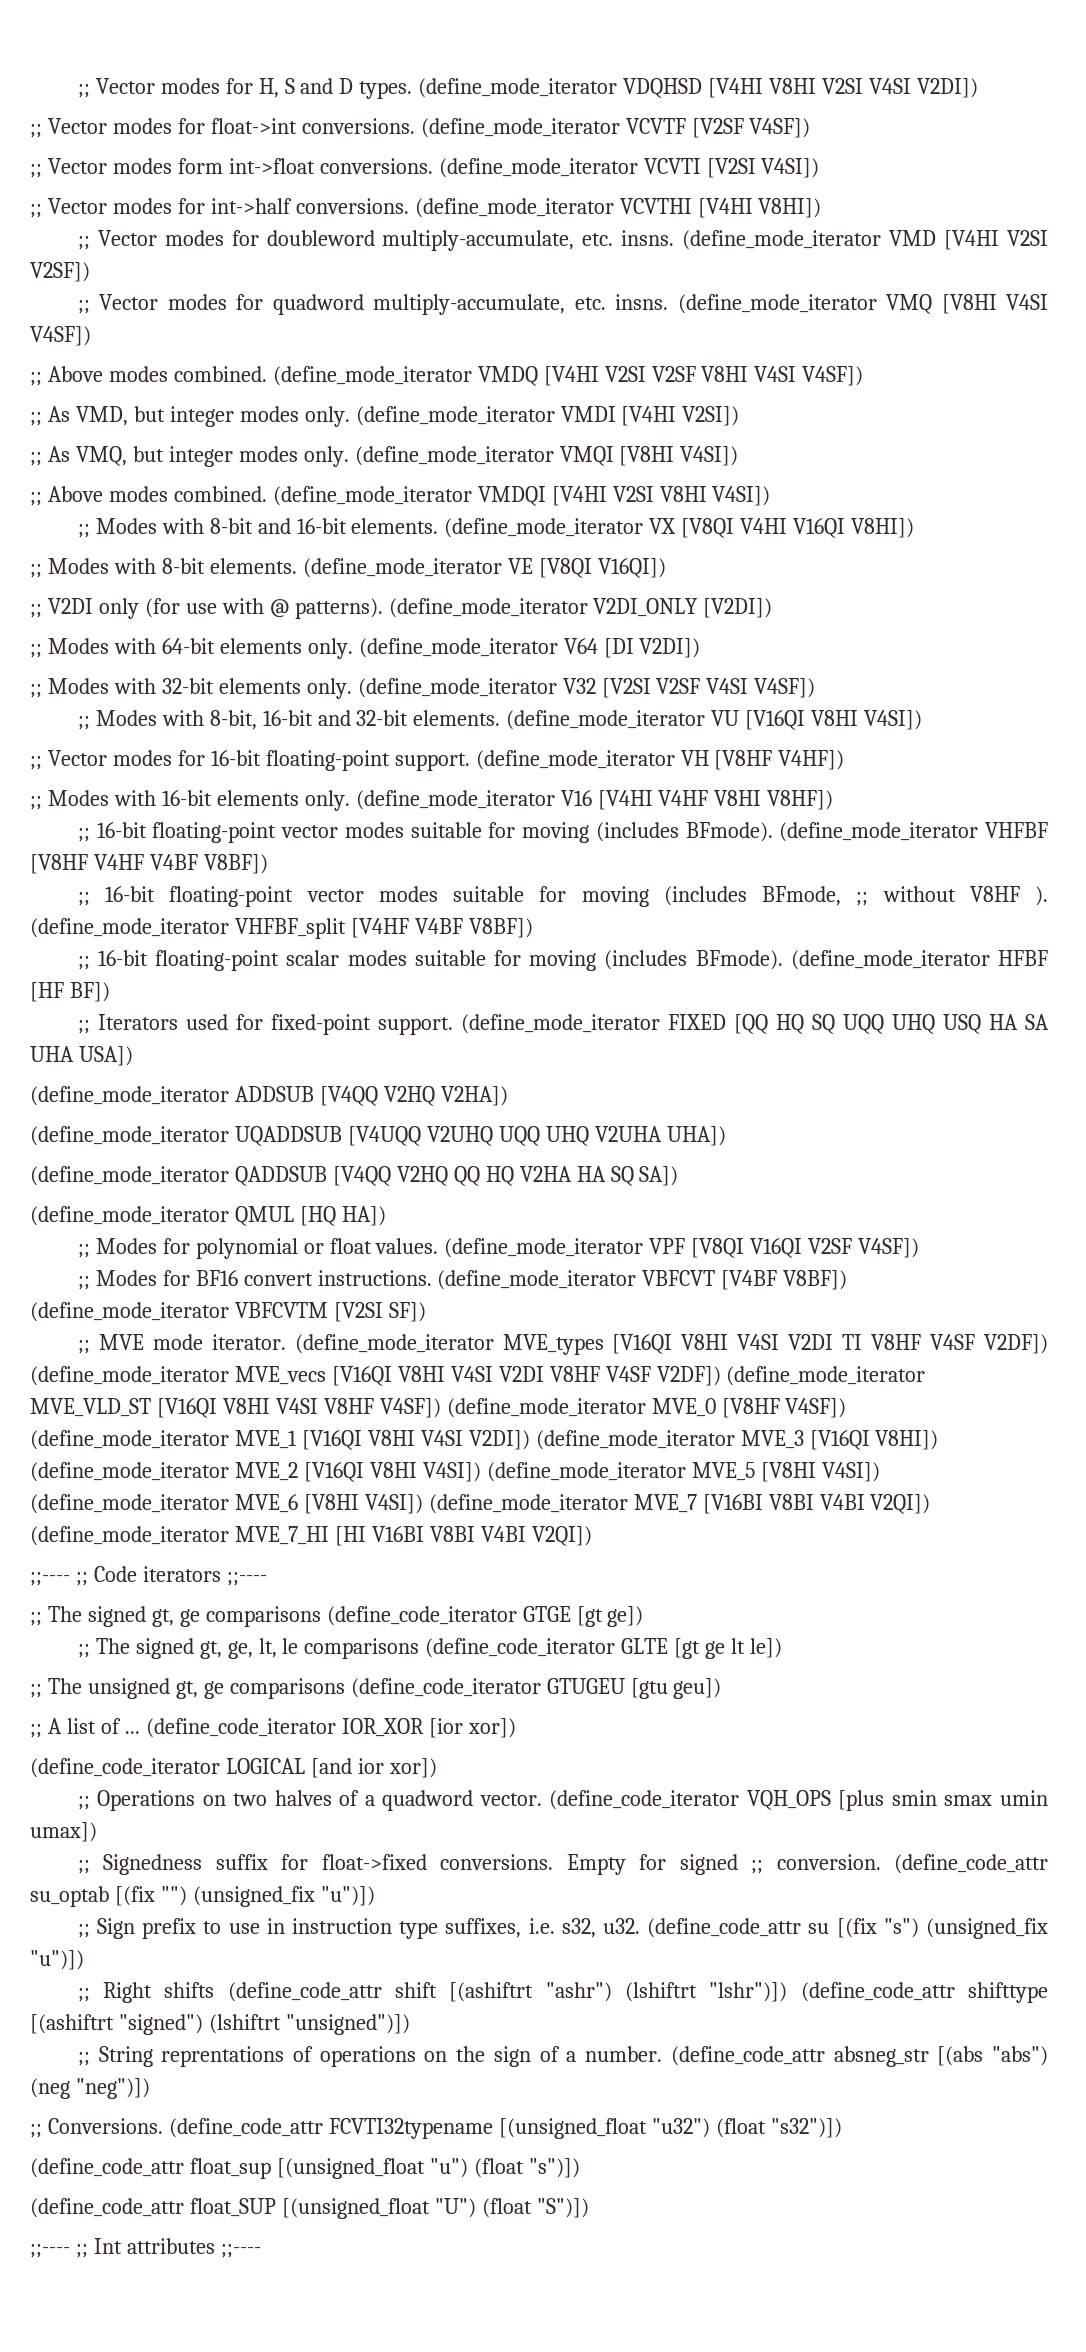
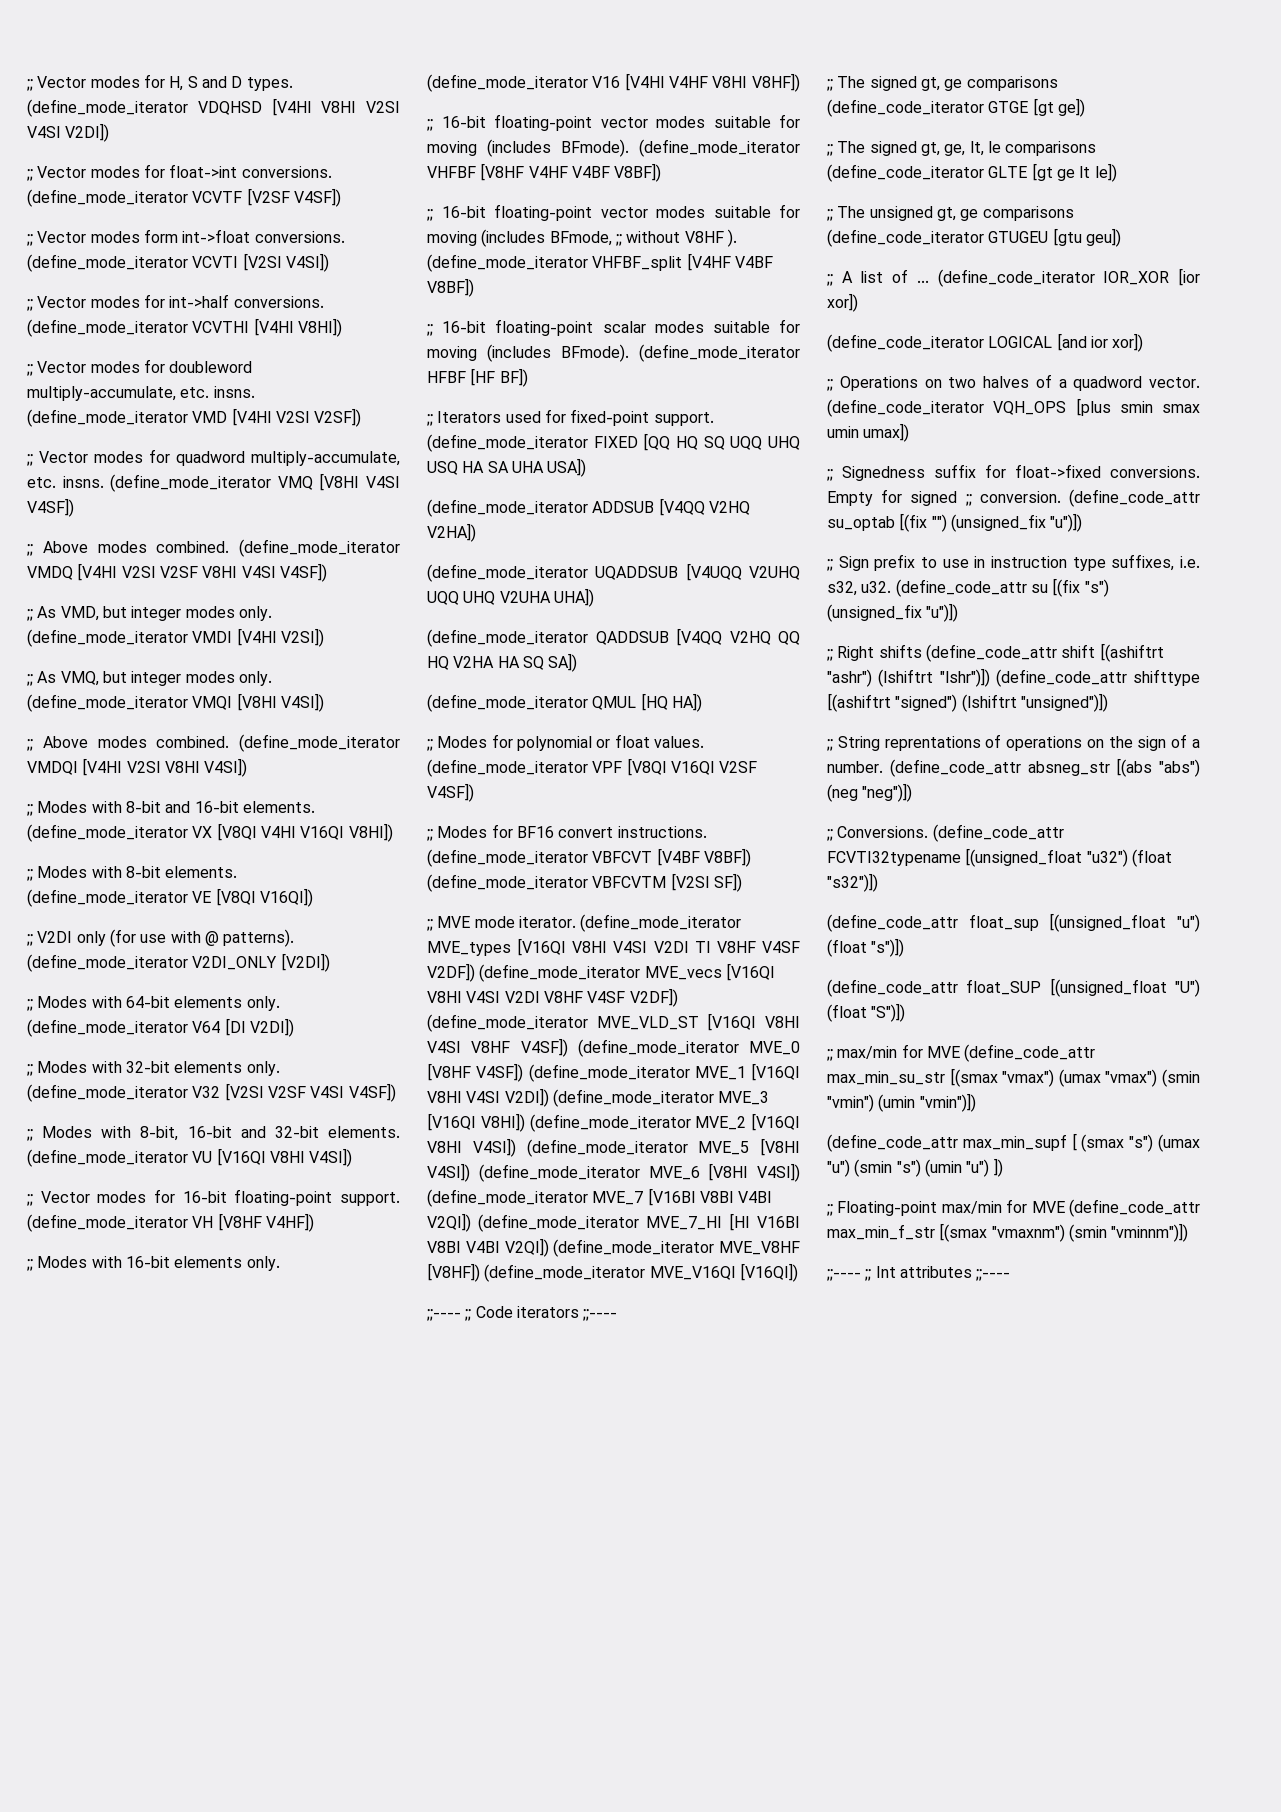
- (define_mode_iterator MVE_types [V16QI V8HI V4SI V2DI TI V8HF V4SF V2DF]) (define_mode_iterator MVE_vecs [V16QI V8HI V4SI V2DI V8HF V4SF V2DF]) (define_mode_iterator MVE_VLD_ST [V16QI V8HI V4SI V8HF V4SF]) (define_mode_iterator MVE_0 [V8HF V4SF]) (define_mode_iterator MVE_1 [V16QI V8HI V4SI V2DI]) (define_mode_iterator MVE_3 [V16QI V8HI]) (define_mode_iterator MVE_2 [V16QI V8HI V4SI]) (define_mode_iterator MVE_5 [V8HI V4SI]) (define_mode_iterator MVE_6 [V8HI V4SI]) (define_mode_iterator MVE_7 [V16BI V8BI V4BI V2QI]) (define_mode_iterator MVE_7_HI [HI V16BI V8BI V4BI V2QI])
+ (define_mode_iterator MVE_types [V16QI V8HI V4SI V2DI TI V8HF V4SF V2DF]) (define_mode_iterator MVE_vecs [V16QI V8HI V4SI V2DI V8HF V4SF V2DF]) (define_mode_iterator MVE_VLD_ST [V16QI V8HI V4SI V8HF V4SF]) (define_mode_iterator MVE_0 [V8HF V4SF]) (define_mode_iterator MVE_1 [V16QI V8HI V4SI V2DI]) (define_mode_iterator MVE_3 [V16QI V8HI]) (define_mode_iterator MVE_2 [V16QI V8HI V4SI]) (define_mode_iterator MVE_5 [V8HI V4SI]) (define_mode_iterator MVE_6 [V8HI V4SI]) (define_mode_iterator MVE_7 [V16BI V8BI V4BI V2QI]) (define_mode_iterator MVE_7_HI [HI V16BI V8BI V4BI V2QI]) (define_mode_iterator MVE_V8HF [V8HF]) (define_mode_iterator MVE_V16QI [V16QI])
+ ;; max/min for MVE (define_code_attr max_min_su_str [(smax "vmax") (umax "vmax") (smin "vmin") (umin "vmin")])
+ (define_code_attr max_min_supf [ (smax "s") (umax "u") (smin "s") (umin "u") ])
+ ;; Floating-point max/min for MVE (define_code_attr max_min_f_str [(smax "vmaxnm") (smin "vminnm")])

